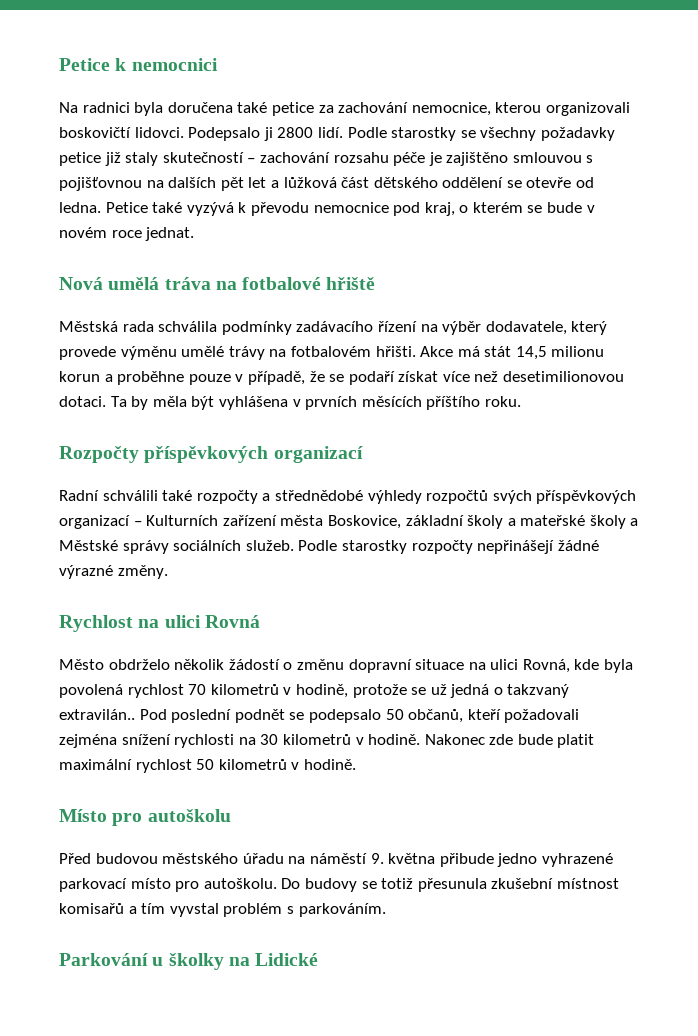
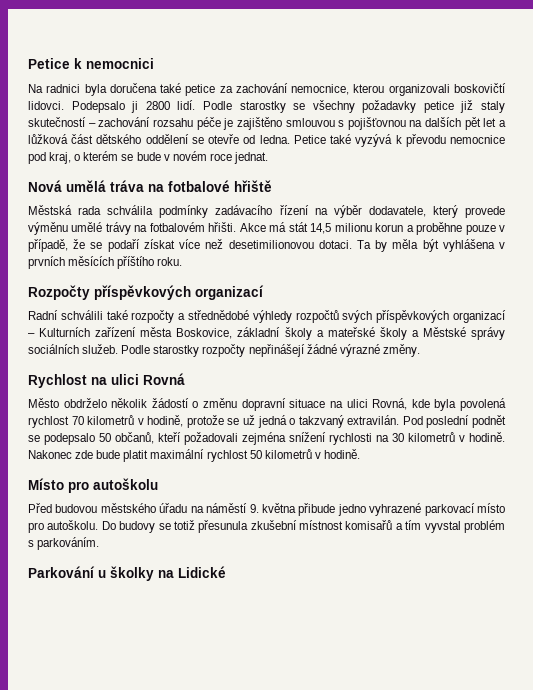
- Město obdrželo několik žádostí o změnu dopravní situace na ulici Rovná, kde byla povolená rychlost 70 kilometrů v hodině, protože se už jedná o takzvaný extravilán..
+ Město obdrželo několik žádostí o změnu dopravní situace na ulici Rovná, kde byla povolená rychlost 70 kilometrů v hodině, protože se už jedná o takzvaný extravilán.

